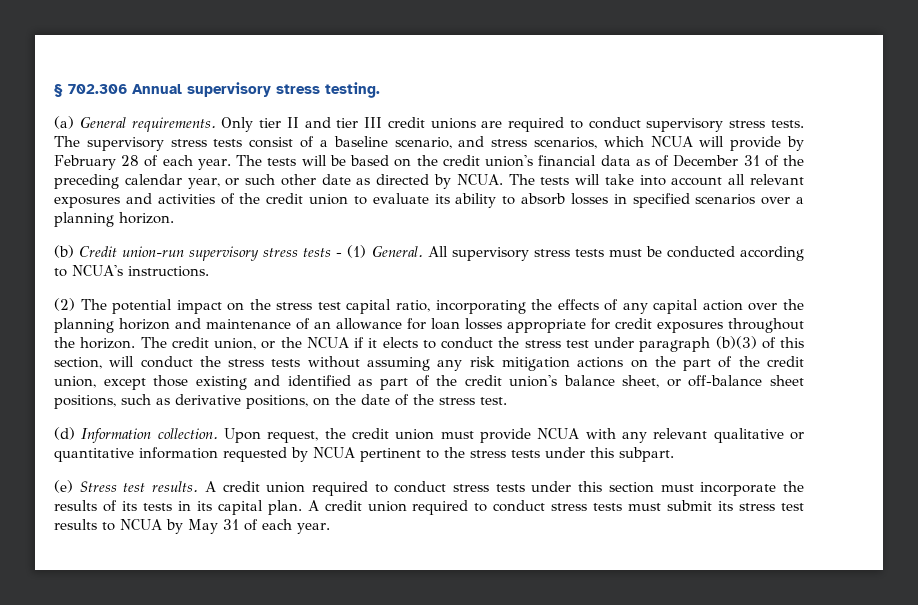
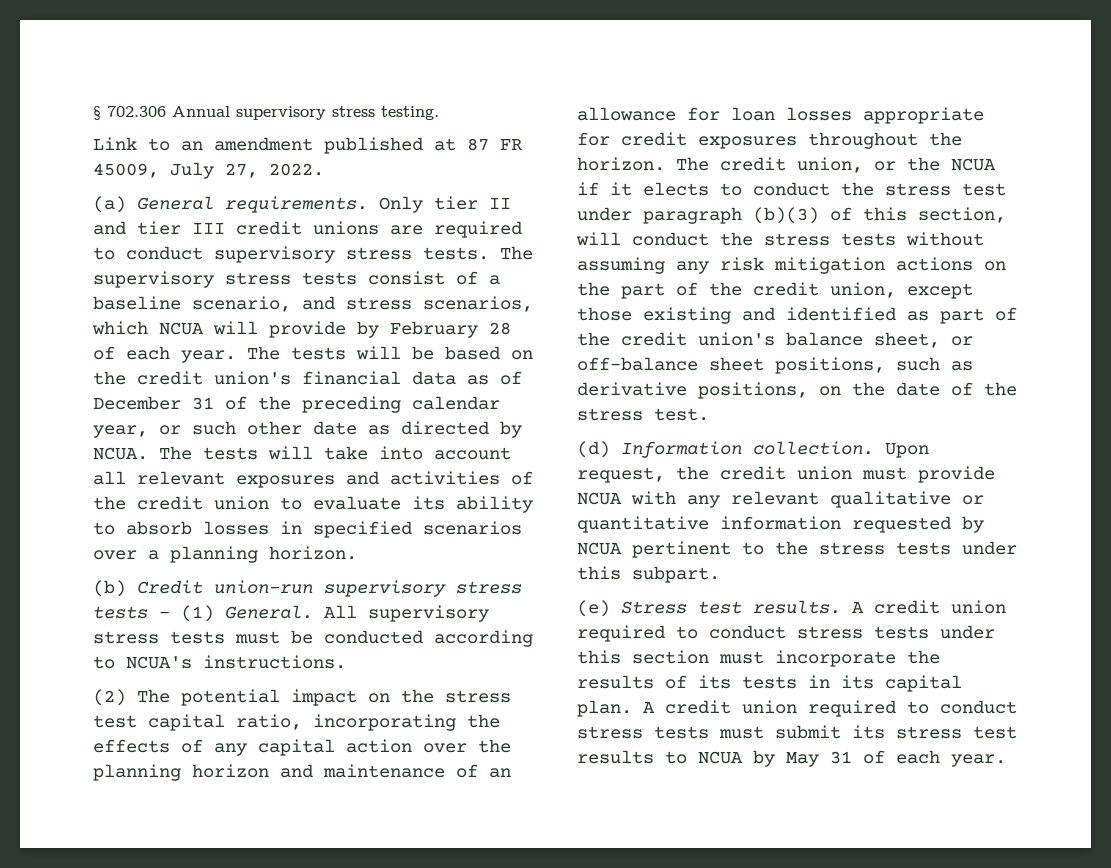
+ Link to an amendment published at 87 FR 45009, July 27, 2022.

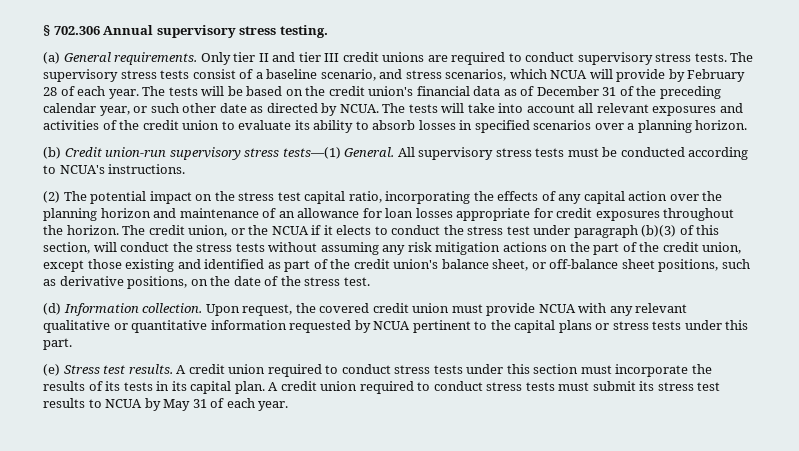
- Link to an amendment published at 87 FR 45009, July 27, 2022.
- (b) Credit union-run supervisory stress tests - (1) General.
+ (b) Credit union-run supervisory stress tests—(1) General.
- Upon request, the credit union must provide NCUA with any relevant qualitative or quantitative information requested by NCUA pertinent to the stress tests under this subpart.
+ Upon request, the covered credit union must provide NCUA with any relevant qualitative or quantitative information requested by NCUA pertinent to the capital plans or stress tests under this part.

